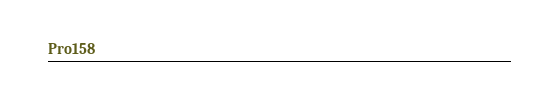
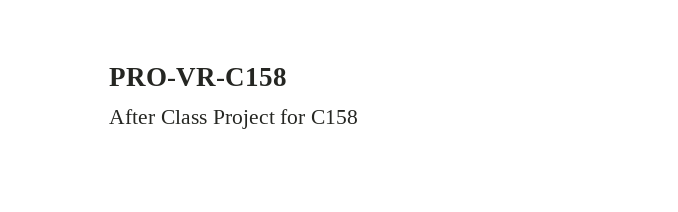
- Pro158
+ PRO-VR-C158
+ After Class Project for C158

